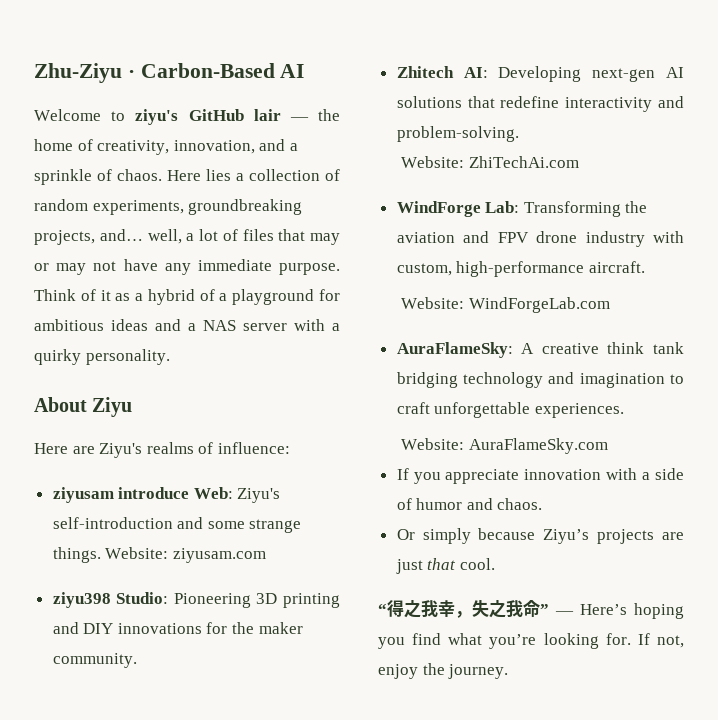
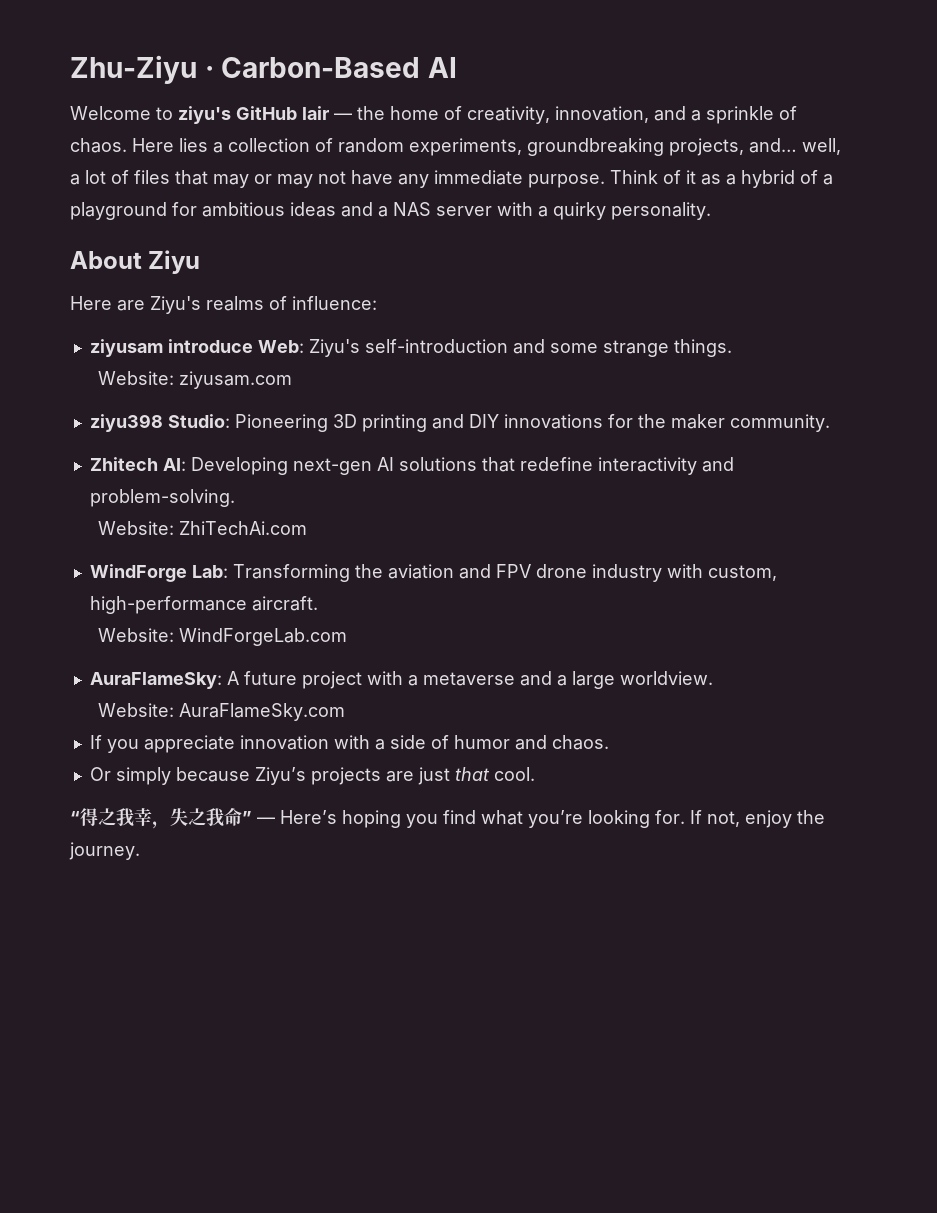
- ziyusam introduce Web: Ziyu's self-introduction and some strange things. Website: ziyusam.com
+ ziyusam introduce Web: Ziyu's self-introduction and some strange things.
+ Website: ziyusam.com
- AuraFlameSky: A creative think tank bridging technology and imagination to craft unforgettable experiences.
+ AuraFlameSky: A future project with a metaverse and a large worldview.

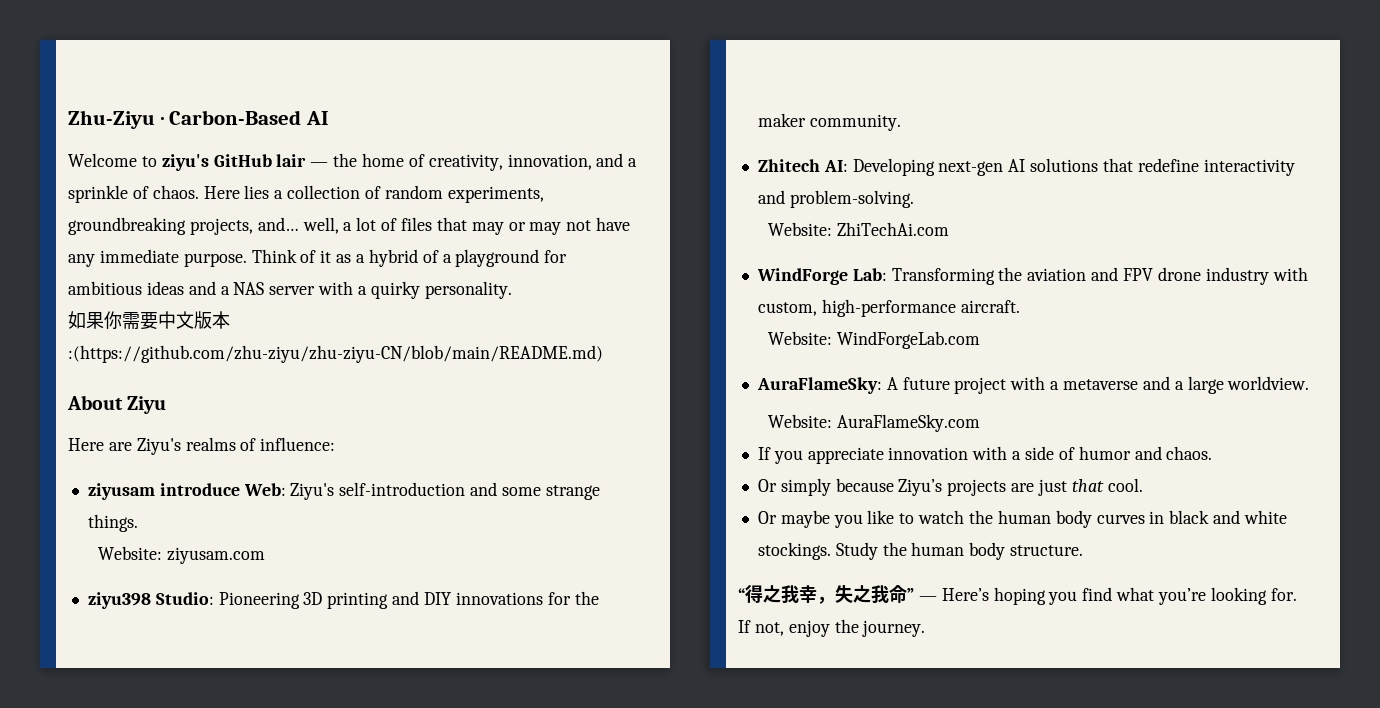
+ 如果你需要中文版本:(https://github.com/zhu-ziyu/zhu-ziyu-CN/blob/main/README.md)
+ Or maybe you like to watch the human body curves in black and white stockings. Study the human body structure.

